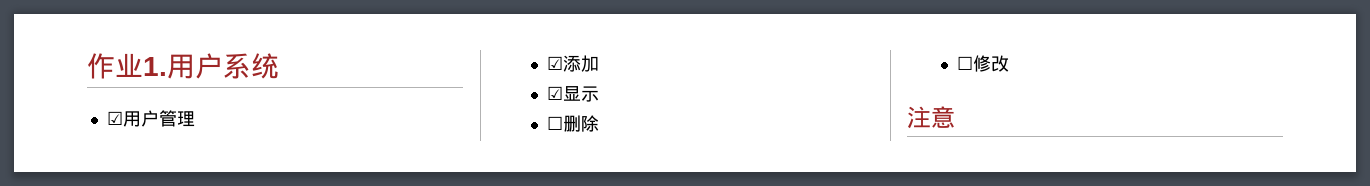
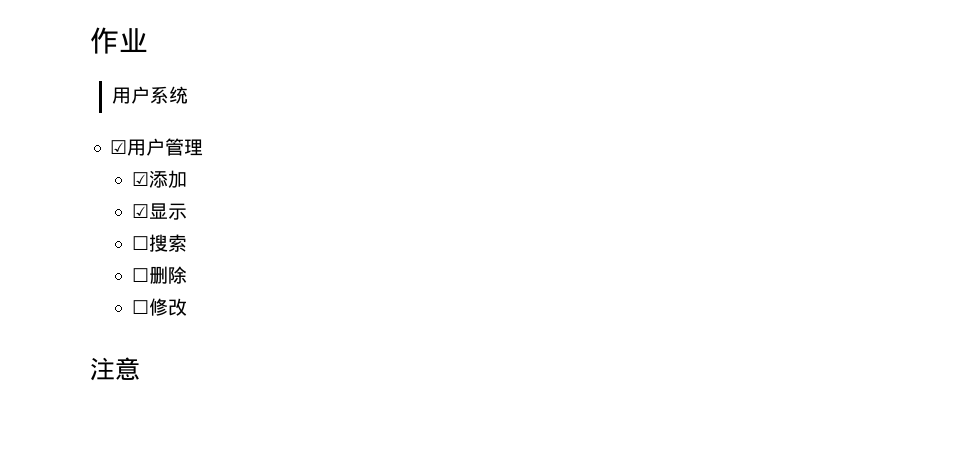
- 作业1.用户系统
+ 作业
+ 用户系统
+ ☐搜索

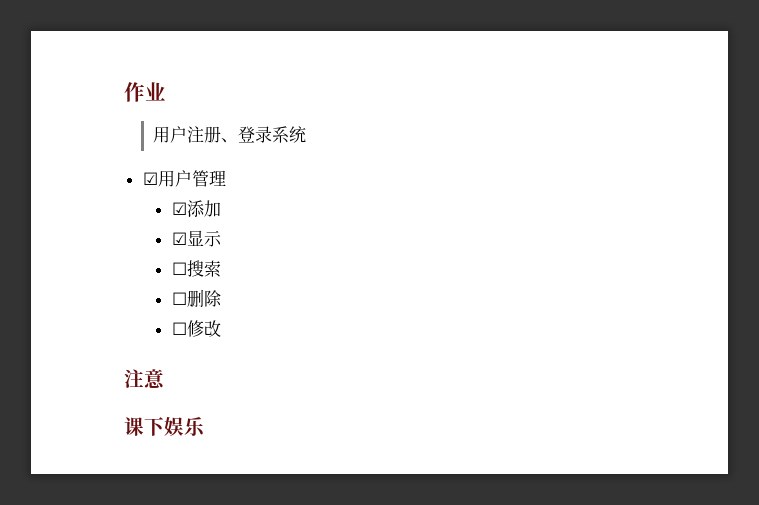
- 用户系统
+ 用户注册、登录系统
+ 课下娱乐

